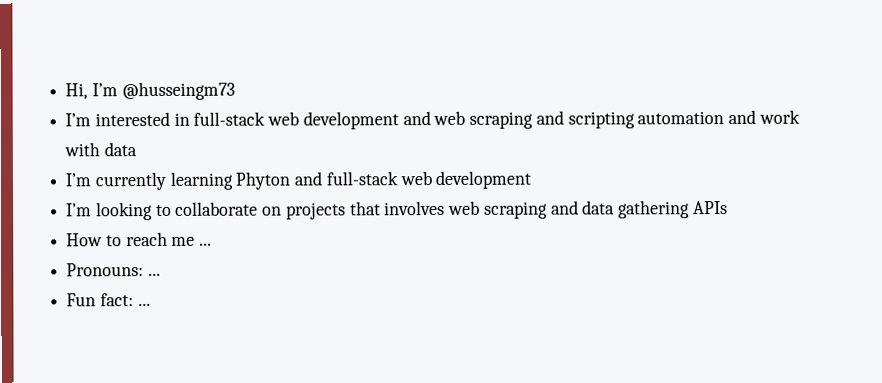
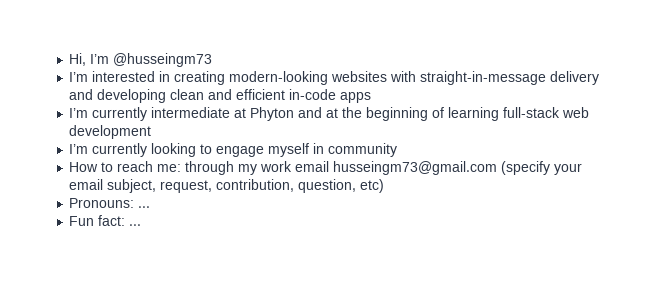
- I’m interested in full-stack web development and web scraping and scripting automation and work with data
- I’m currently learning Phyton and full-stack web development
+ I’m interested in creating modern-looking websites with straight-in-message delivery and developing clean and efficient in-code apps
+ I’m currently intermediate at Phyton and at the beginning of learning full-stack web development
- I’m looking to collaborate on projects that involves web scraping and data gathering APIs
- How to reach me ...
+ I’m currently looking to engage myself in community
+ How to reach me: through my work email husseingm73@gmail.com (specify your email subject, request, contribution, question, etc)

